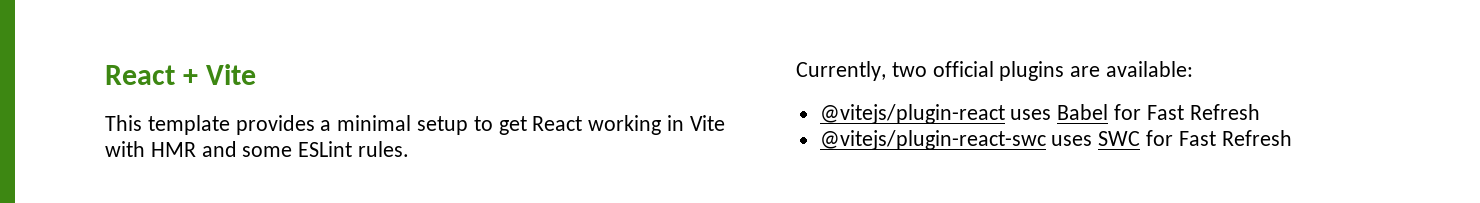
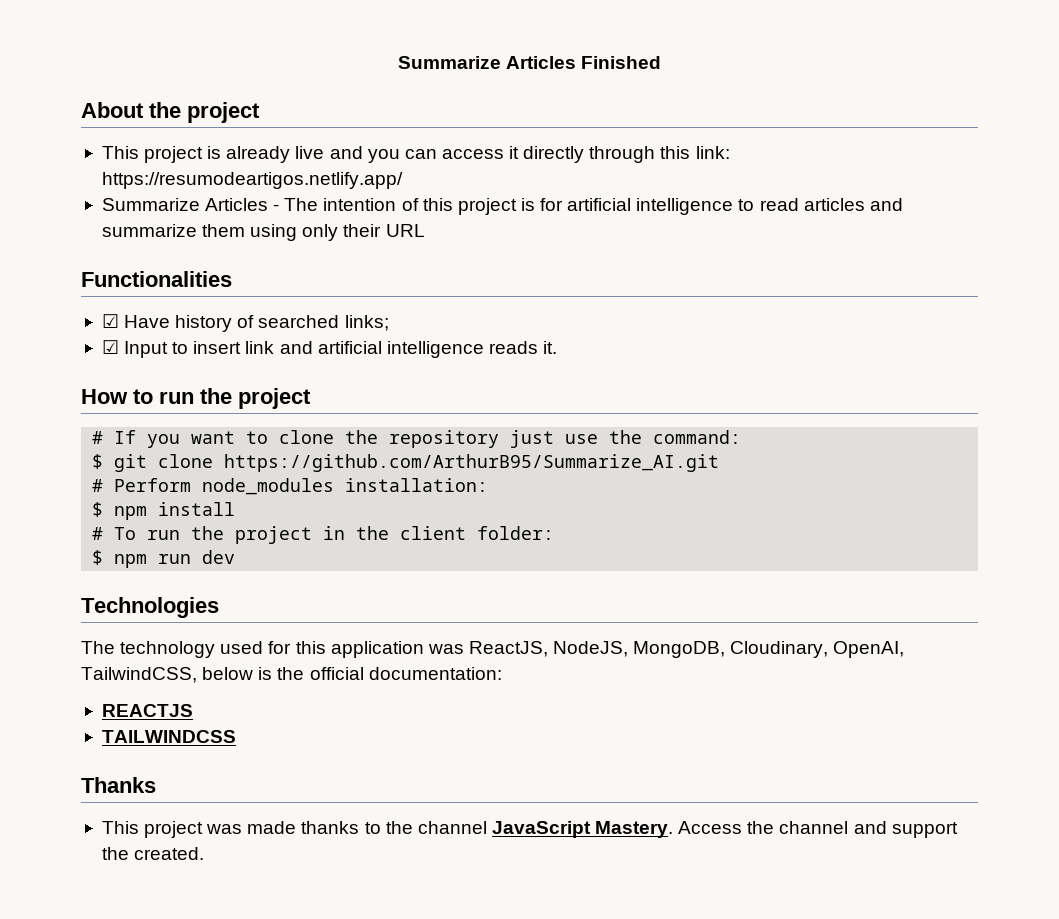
- React + Vite
- This template provides a minimal setup to get React working in Vite with HMR and some ESLint rules.
- Currently, two official plugins are available:
- @vitejs/plugin-react uses Babel for Fast Refresh
- @vitejs/plugin-react-swc uses SWC for Fast Refresh
+ Summarize Articles Finished
+ About the project
+ This project is already live and you can access it directly through this link: https://resumodeartigos.netlify.app/
+ Summarize Articles - The intention of this project is for artificial intelligence to read articles and summarize them using only their URL
+ Functionalities
+ ☑ Have history of searched links;
+ ☑ Input to insert link and artificial intelligence reads it.
+ How to run the project
+ # If you want to clone the repository just use the command:
+ $ git clone https://github.com/ArthurB95/Summarize_AI.git
+ # Perform node_modules installation:
+ $ npm install
+ # To run the project in the client folder:
+ $ npm run dev
+ Technologies
+ The technology used for this application was ReactJS, NodeJS, MongoDB, Cloudinary, OpenAI, TailwindCSS, below is the official documentation:
+ REACTJS
+ TAILWINDCSS
+ Thanks
+ This project was made thanks to the channel JavaScript Mastery. Access the channel and support the created.

